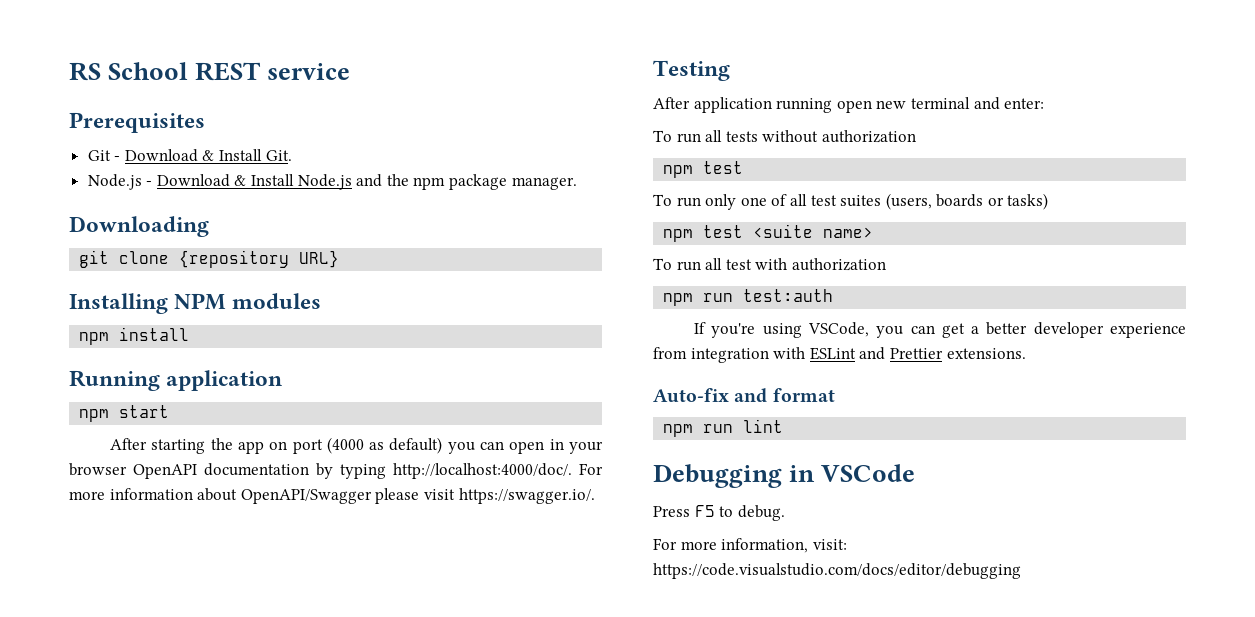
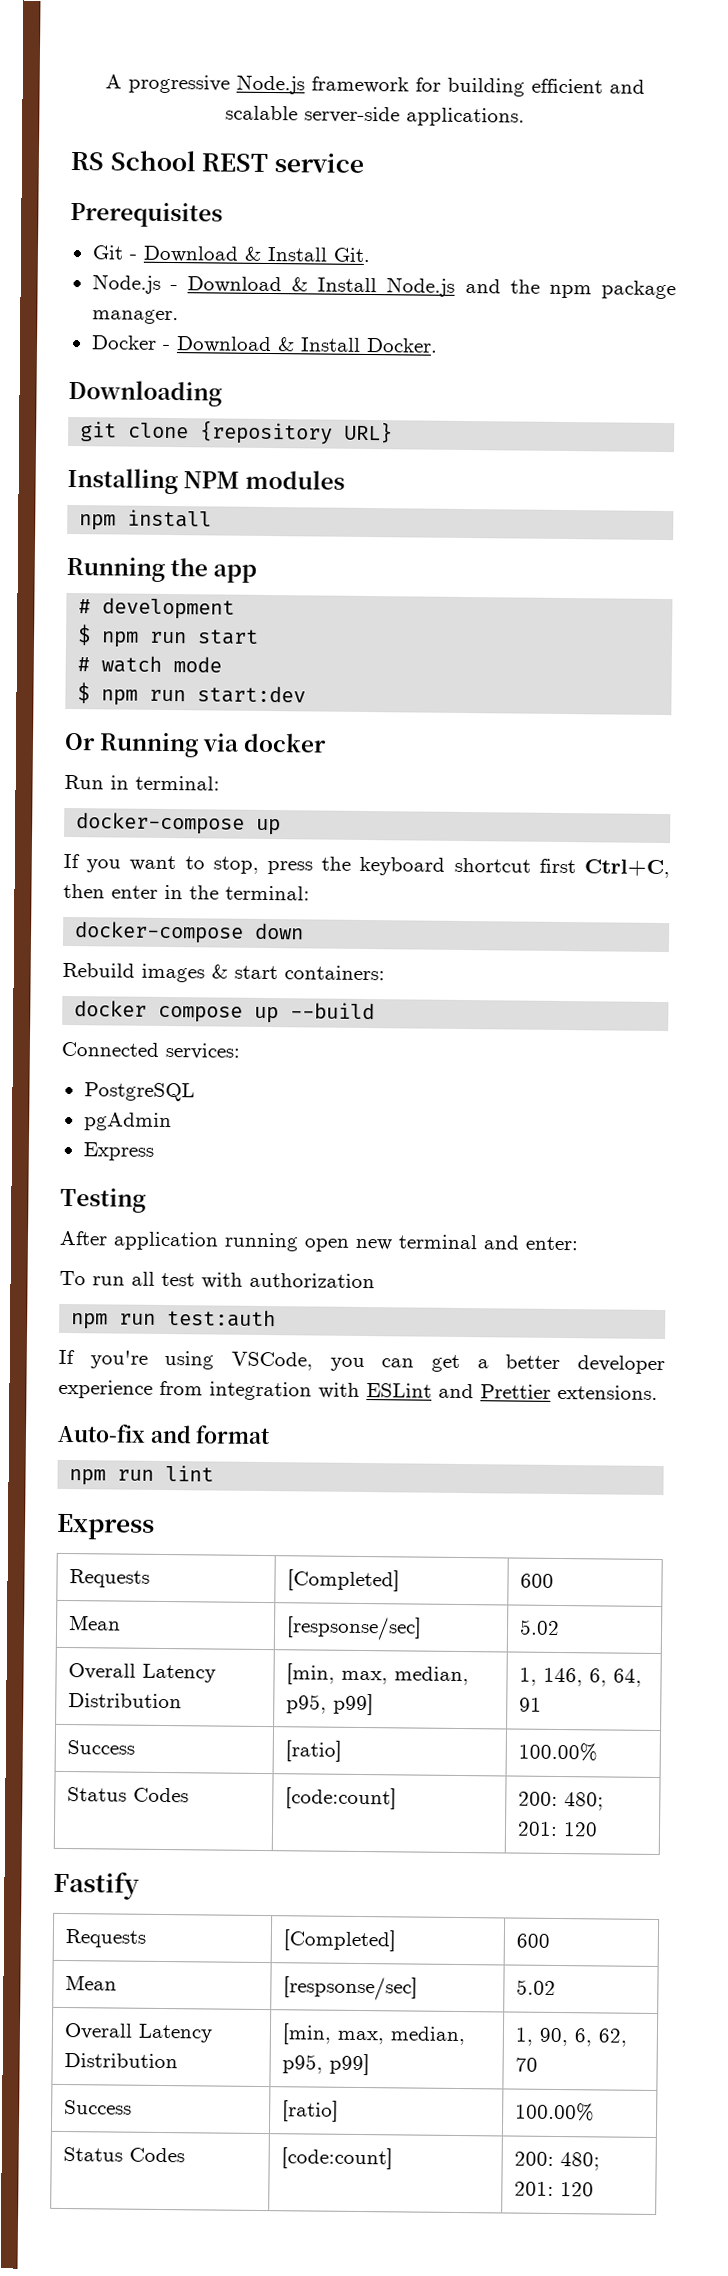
+ A progressive Node.js framework for building efficient and scalable server-side applications.
+ Docker - Download & Install Docker.
- Running application
- npm start
- After starting the app on port (4000 as default) you can open in your browser OpenAPI documentation by typing http://localhost:4000/doc/. For more information about OpenAPI/Swagger please visit https://swagger.io/.
+ Running the app
+ # development
+ $ npm run start
+ # watch mode
+ $ npm run start:dev
+ Or Running via docker
+ Run in terminal:
+ docker-compose up
+ If you want to stop, press the keyboard shortcut first Ctrl+C, then enter in the terminal:
+ docker-compose down
+ Rebuild images & start containers:
+ docker compose up --build
+ Сonnected services:
+ PostgreSQL
+ pgAdmin
+ Express
- To run all tests without authorization
- npm test
- To run only one of all test suites (users, boards or tasks)
- npm test <suite name>
  npm run lint
- Debugging in VSCode
- Press F5 to debug.
- For more information, visit: https://code.visualstudio.com/docs/editor/debugging
+ Express
+ Requests | [Completed] | 600
+ Mean | [respsonse/sec] | 5.02
+ Overall Latency Distribution | [min, max, median, p95, p99] | 1, 146, 6, 64, 91
+ Success | [ratio] | 100.00%
+ Status Codes | [code:count] | 200: 480; 201: 120
+ Fastify
+ Requests | [Completed] | 600
+ Mean | [respsonse/sec] | 5.02
+ Overall Latency Distribution | [min, max, median, p95, p99] | 1, 90, 6, 62, 70
+ Success | [ratio] | 100.00%
+ Status Codes | [code:count] | 200: 480; 201: 120

